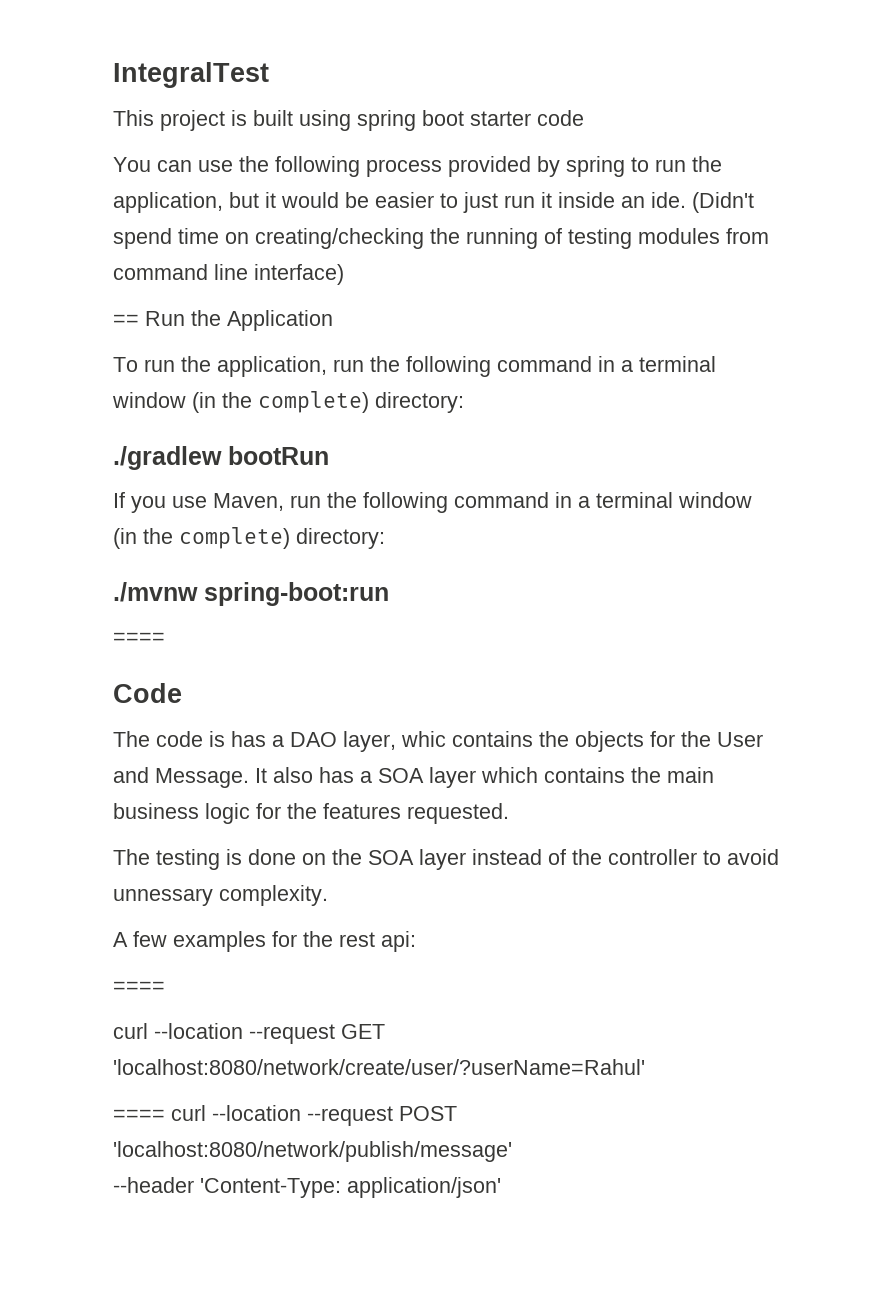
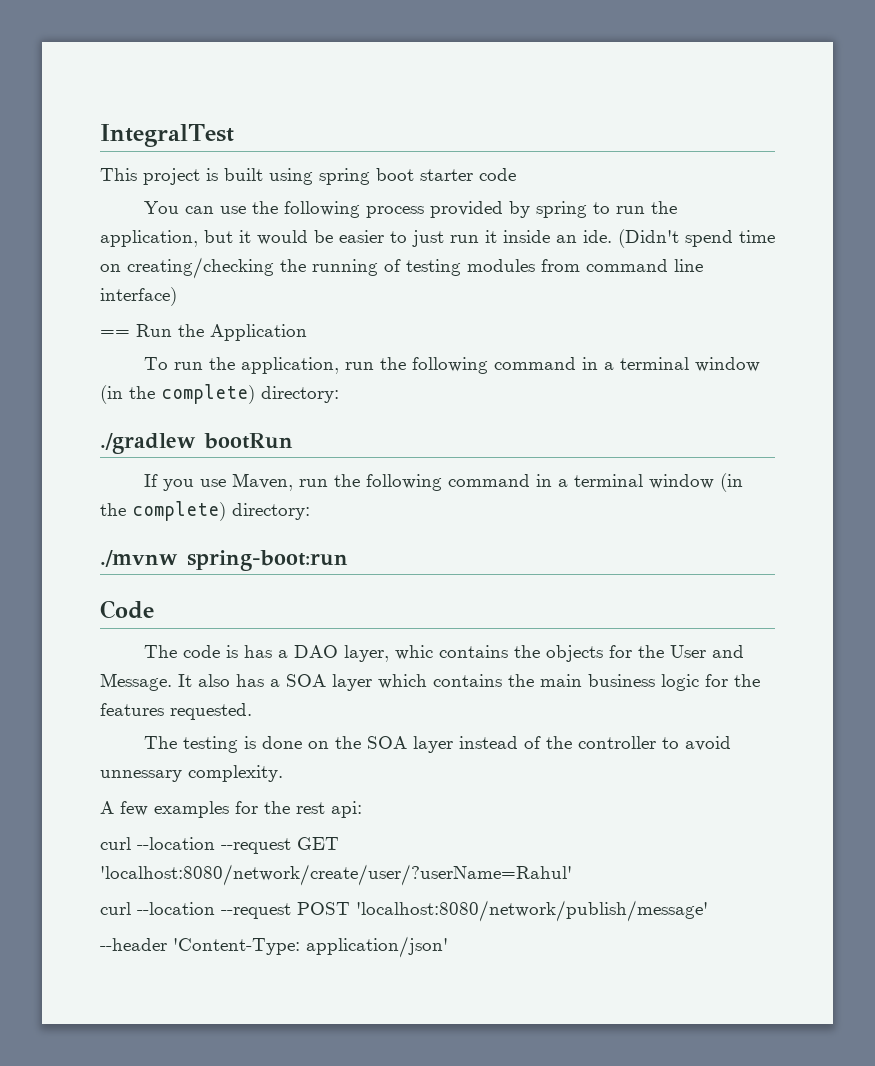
  ./mvnw spring-boot:run
- ====
  A few examples for the rest api:
- ====
- ==== curl --location --request POST 'localhost:8080/network/publish/message'
+ curl --location --request POST 'localhost:8080/network/publish/message'

